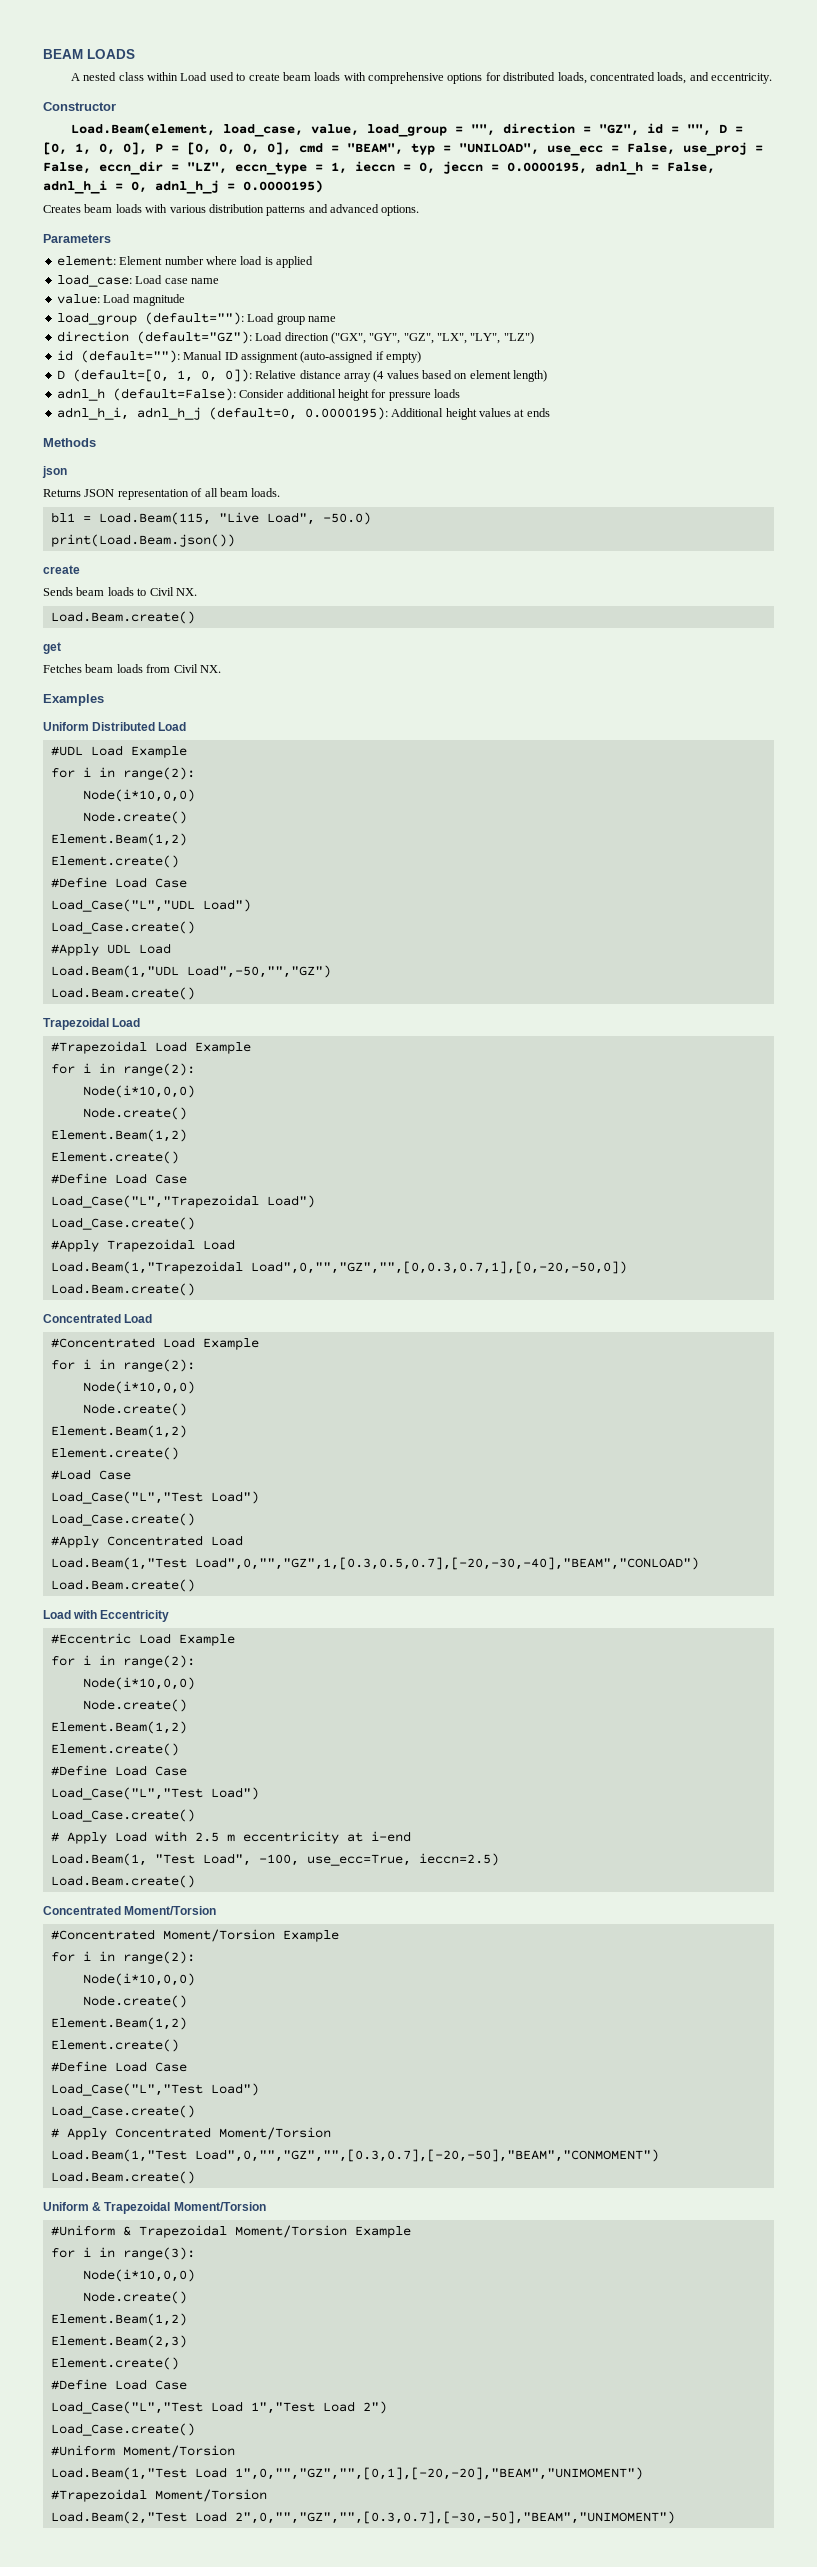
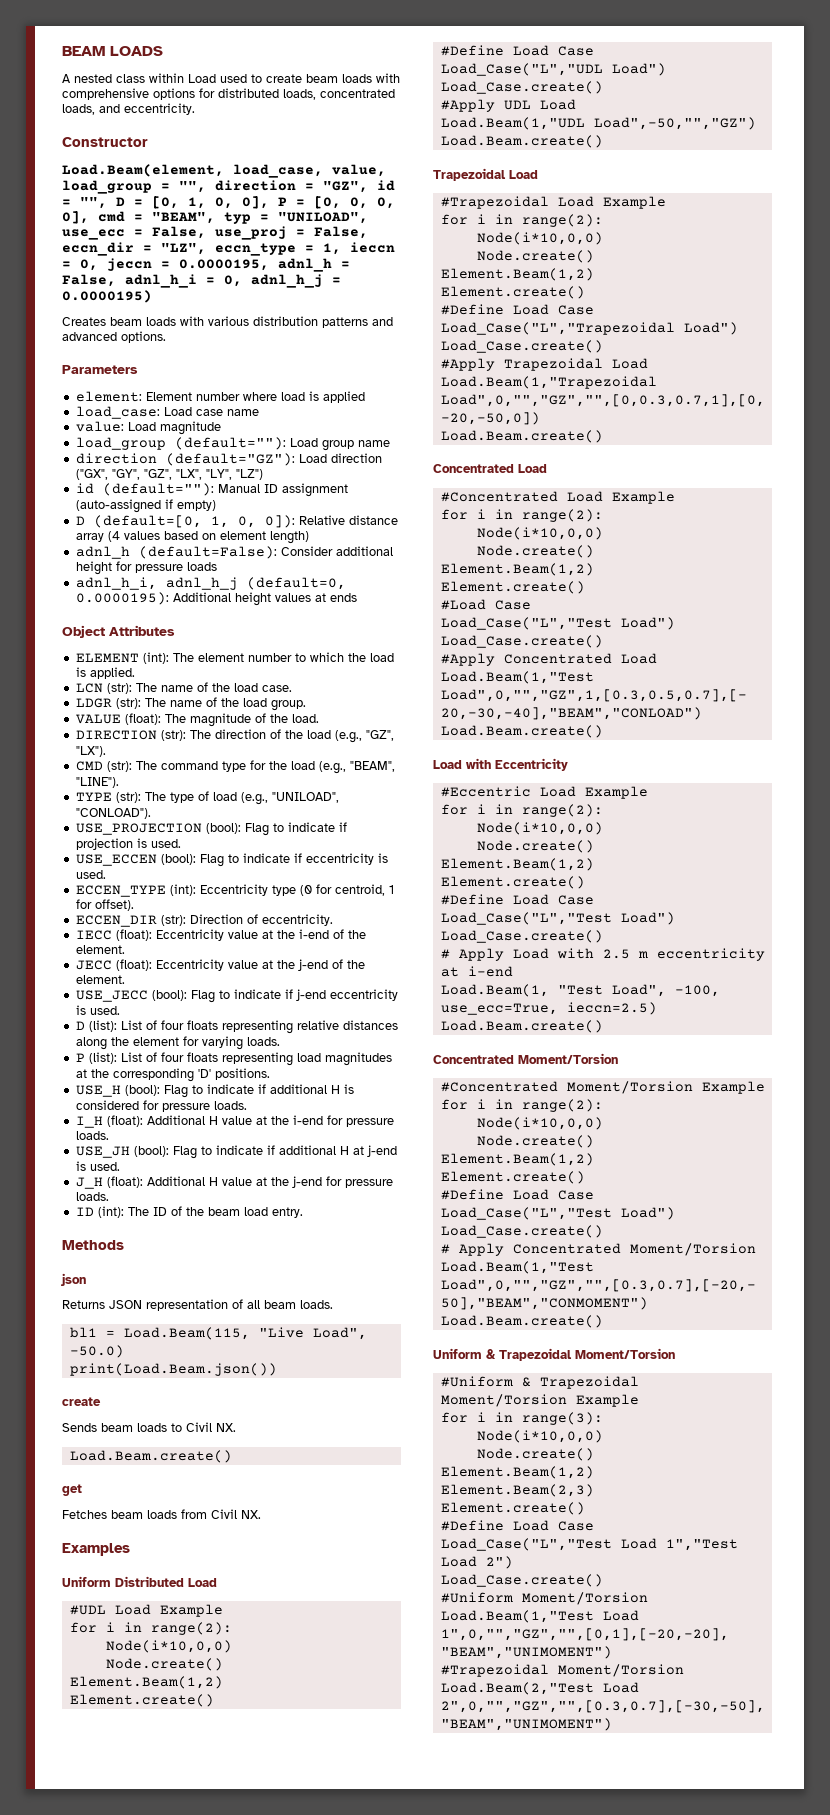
+ Object Attributes
+ ELEMENT (int): The element number to which the load is applied.
+ LCN (str): The name of the load case.
+ LDGR (str): The name of the load group.
+ VALUE (float): The magnitude of the load.
+ DIRECTION (str): The direction of the load (e.g., "GZ", "LX").
+ CMD (str): The command type for the load (e.g., "BEAM", "LINE").
+ TYPE (str): The type of load (e.g., "UNILOAD", "CONLOAD").
+ USE_PROJECTION (bool): Flag to indicate if projection is used.
+ USE_ECCEN (bool): Flag to indicate if eccentricity is used.
+ ECCEN_TYPE (int): Eccentricity type (0 for centroid, 1 for offset).
+ ECCEN_DIR (str): Direction of eccentricity.
+ IECC (float): Eccentricity value at the i-end of the element.
+ JECC (float): Eccentricity value at the j-end of the element.
+ USE_JECC (bool): Flag to indicate if j-end eccentricity is used.
+ D (list): List of four floats representing relative distances along the element for varying loads.
+ P (list): List of four floats representing load magnitudes at the corresponding 'D' positions.
+ USE_H (bool): Flag to indicate if additional H is considered for pressure loads.
+ I_H (float): Additional H value at the i-end for pressure loads.
+ USE_JH (bool): Flag to indicate if additional H at j-end is used.
+ J_H (float): Additional H value at the j-end for pressure loads.
+ ID (int): The ID of the beam load entry.

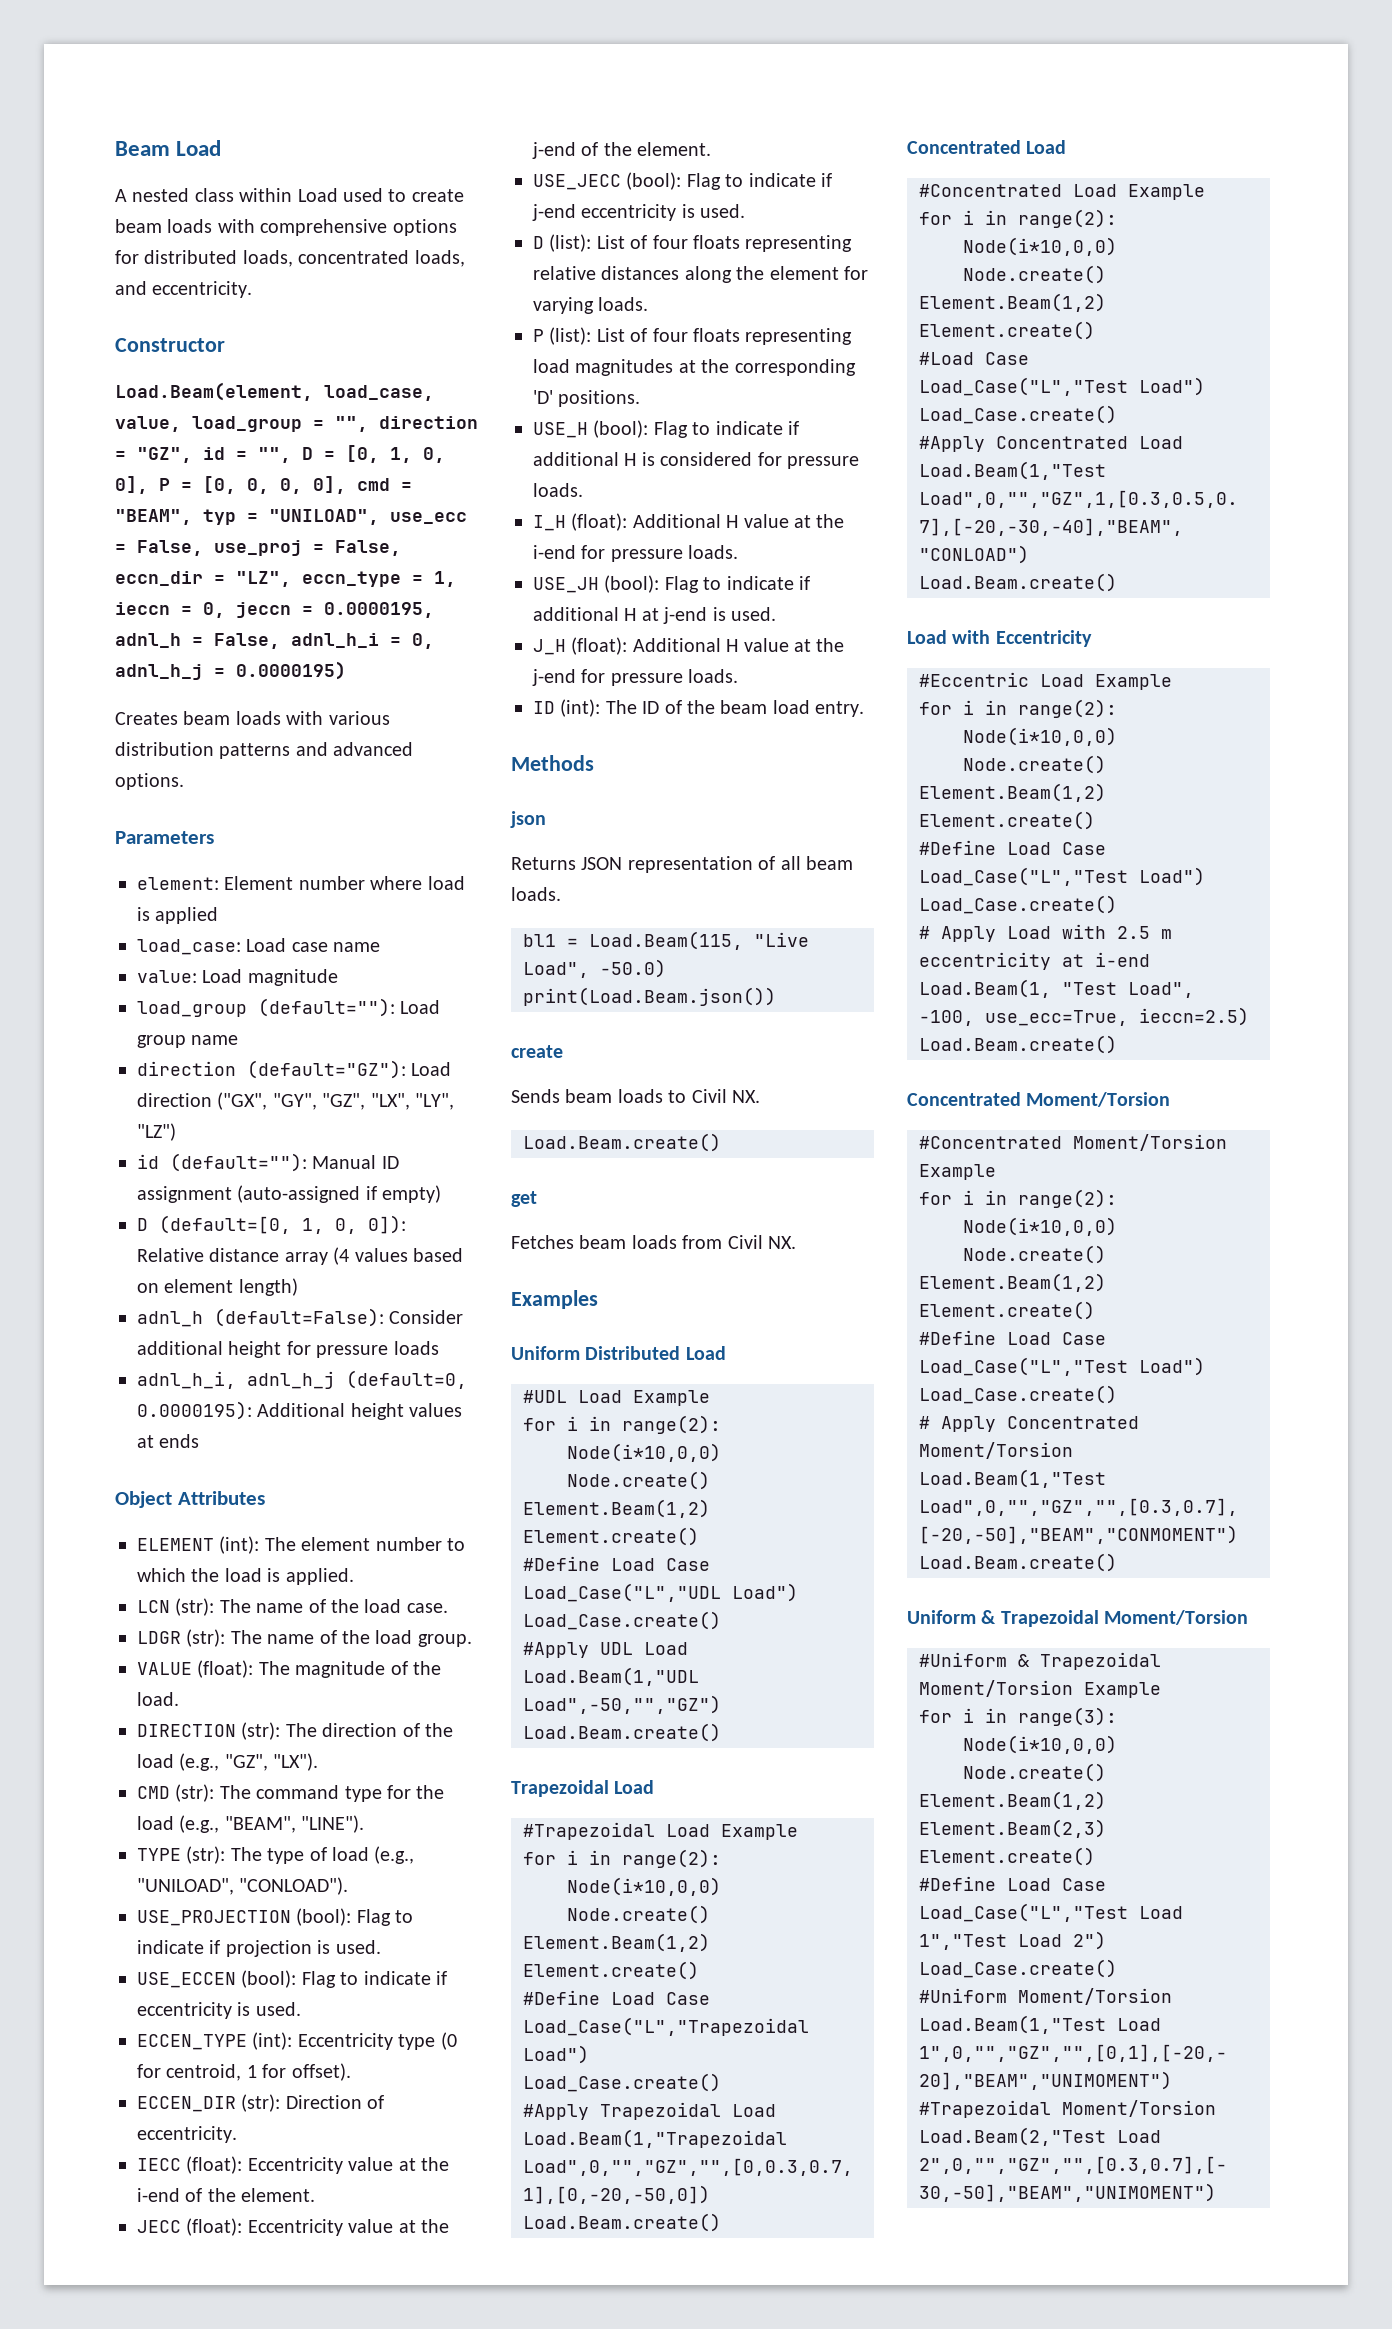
- BEAM LOADS
+ Beam Load

